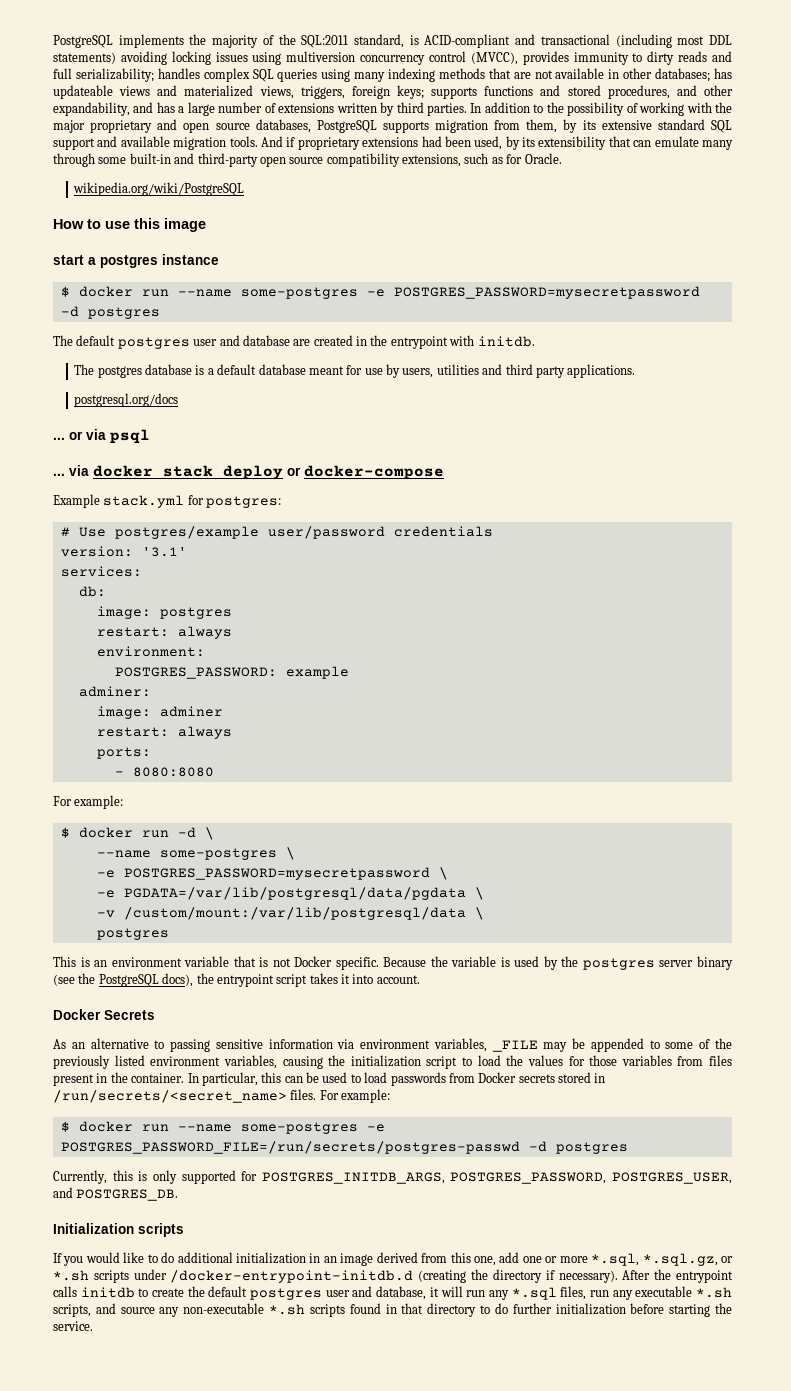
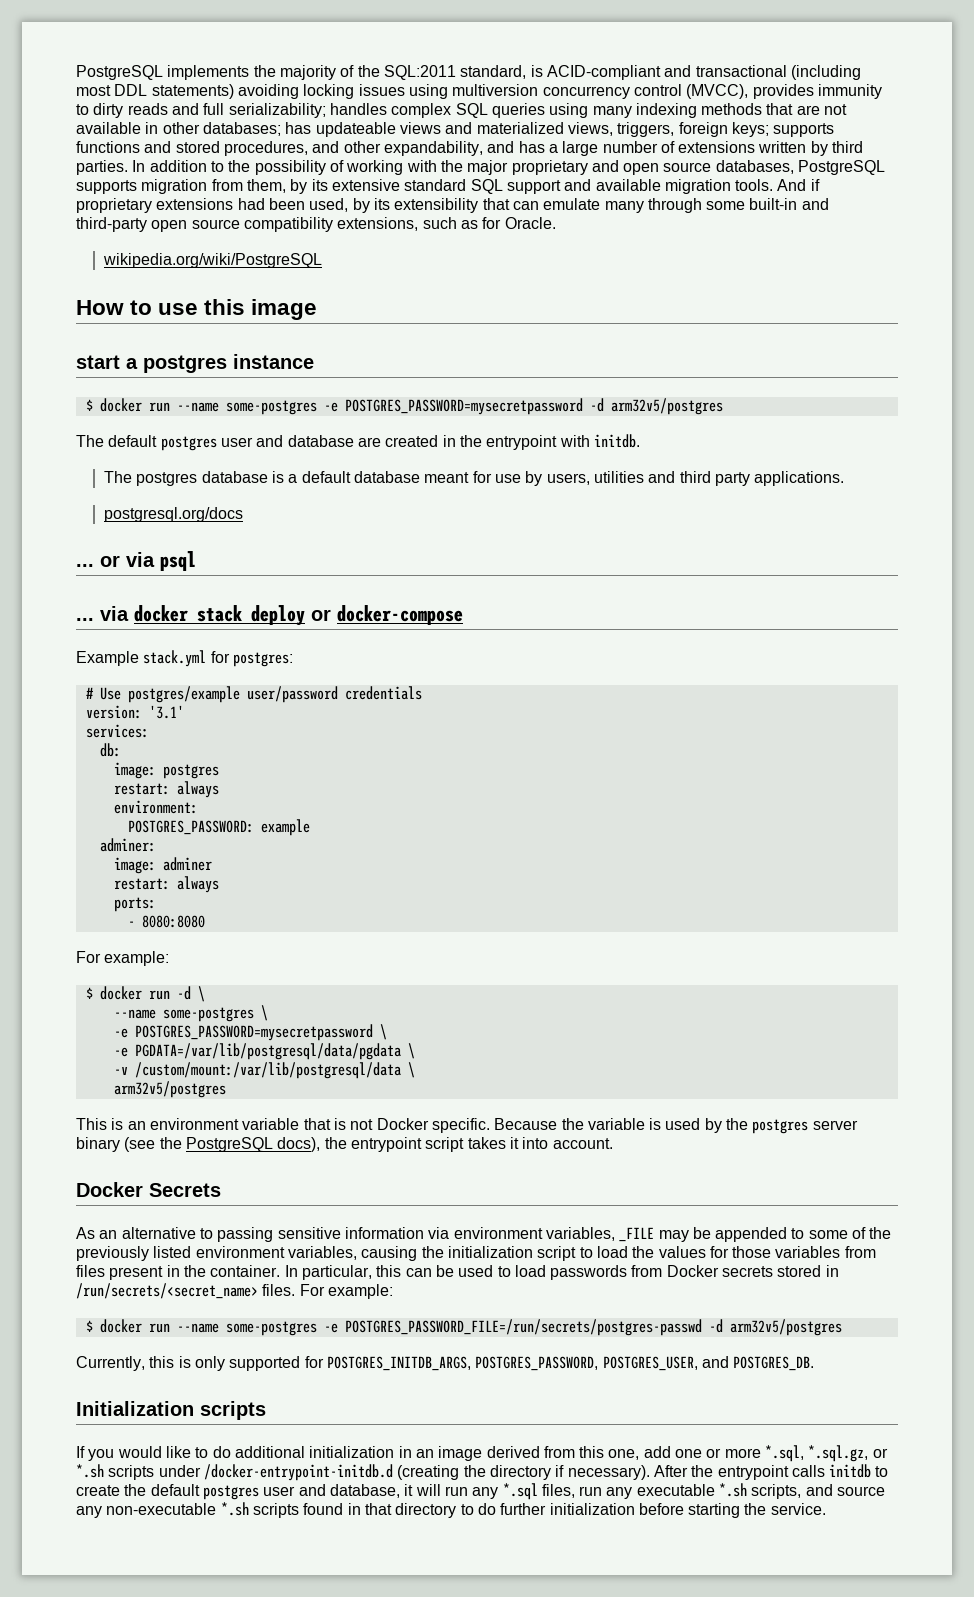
- $ docker run --name some-postgres -e POSTGRES_PASSWORD=mysecretpassword -d postgres
+ $ docker run --name some-postgres -e POSTGRES_PASSWORD=mysecretpassword -d arm32v5/postgres
  -v /custom/mount:/var/lib/postgresql/data \
- postgres
+ arm32v5/postgres
- $ docker run --name some-postgres -e POSTGRES_PASSWORD_FILE=/run/secrets/postgres-passwd -d postgres
+ $ docker run --name some-postgres -e POSTGRES_PASSWORD_FILE=/run/secrets/postgres-passwd -d arm32v5/postgres

